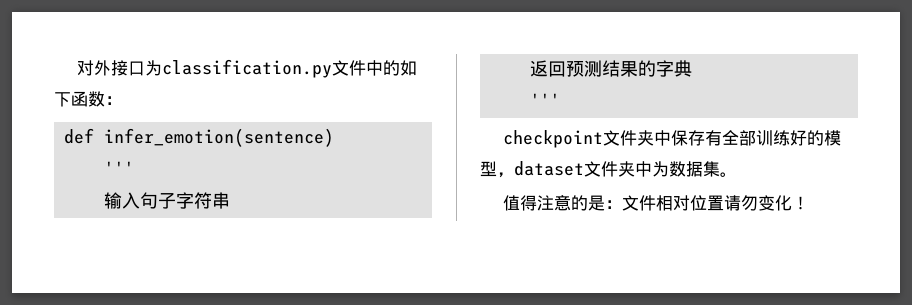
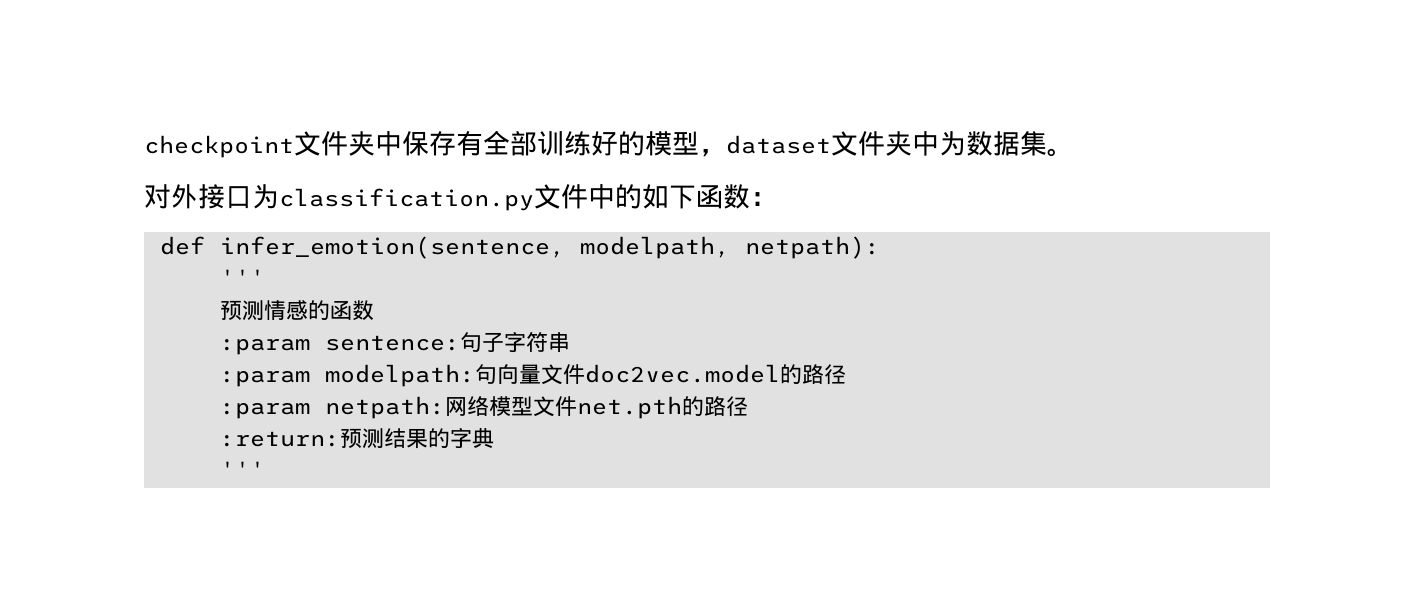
- 对外接口为classification.py文件中的如下函数：
- def infer_emotion(sentence)
- '''
- 输入句子字符串
- 返回预测结果的字典
- '''
- 值得注意的是：文件相对位置请勿变化！
+ 对外接口为classification.py文件中的如下函数：
+ def infer_emotion(sentence, modelpath, netpath):
+ '''
+ 预测情感的函数
+ :param sentence:句子字符串
+ :param modelpath:句向量文件doc2vec.model的路径
+ :param netpath:网络模型文件net.pth的路径
+ :return:预测结果的字典
+ '''

